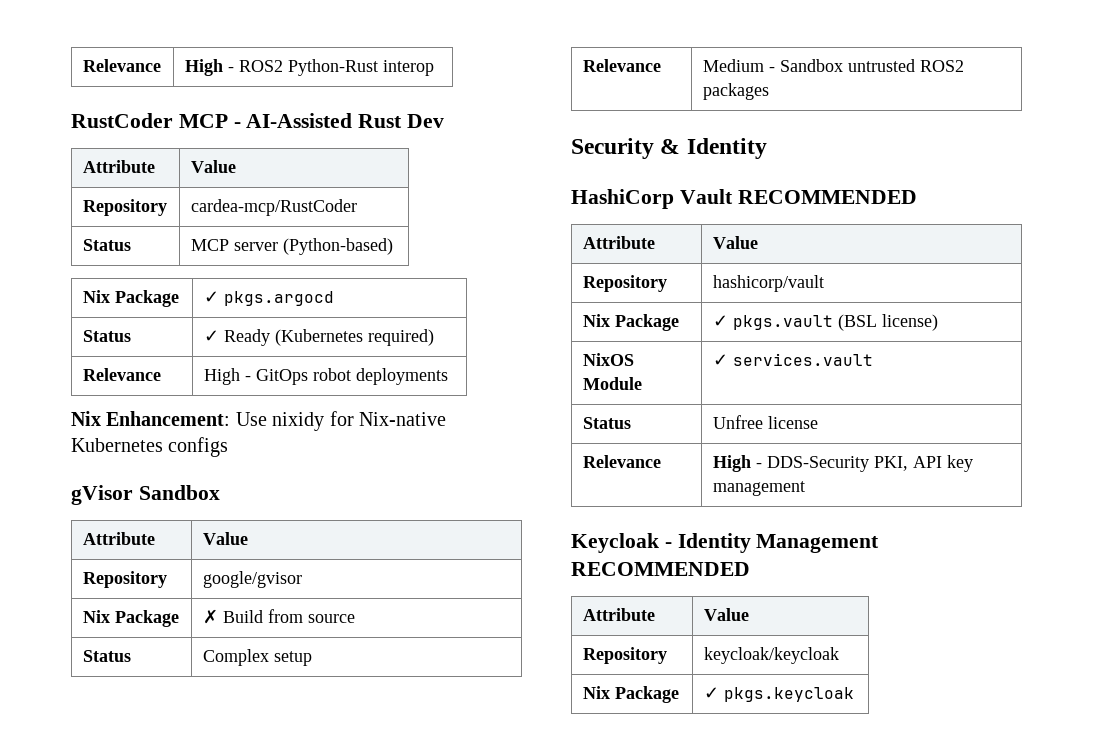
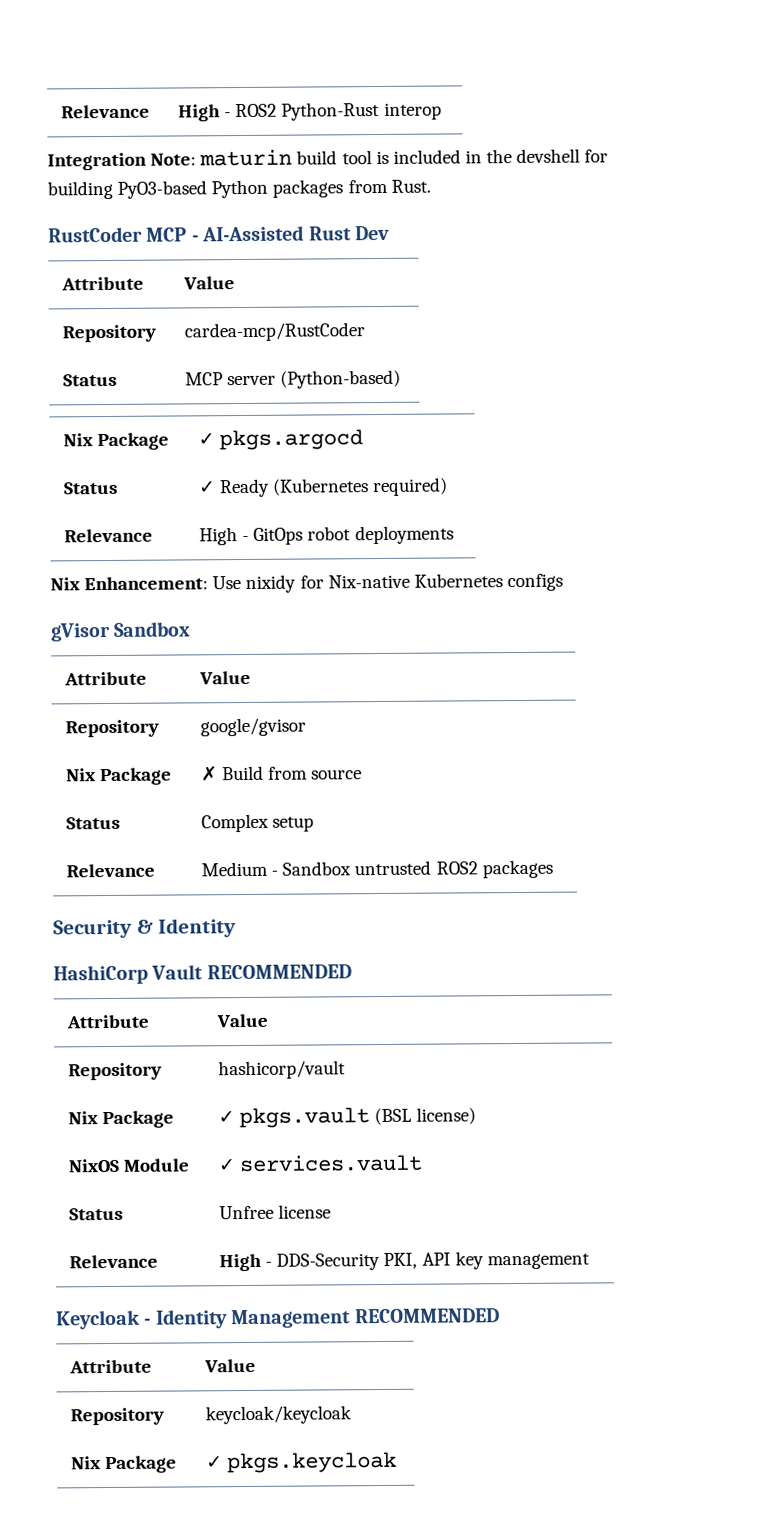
+ Integration Note: maturin build tool is included in the devshell for building PyO3-based Python packages from Rust.

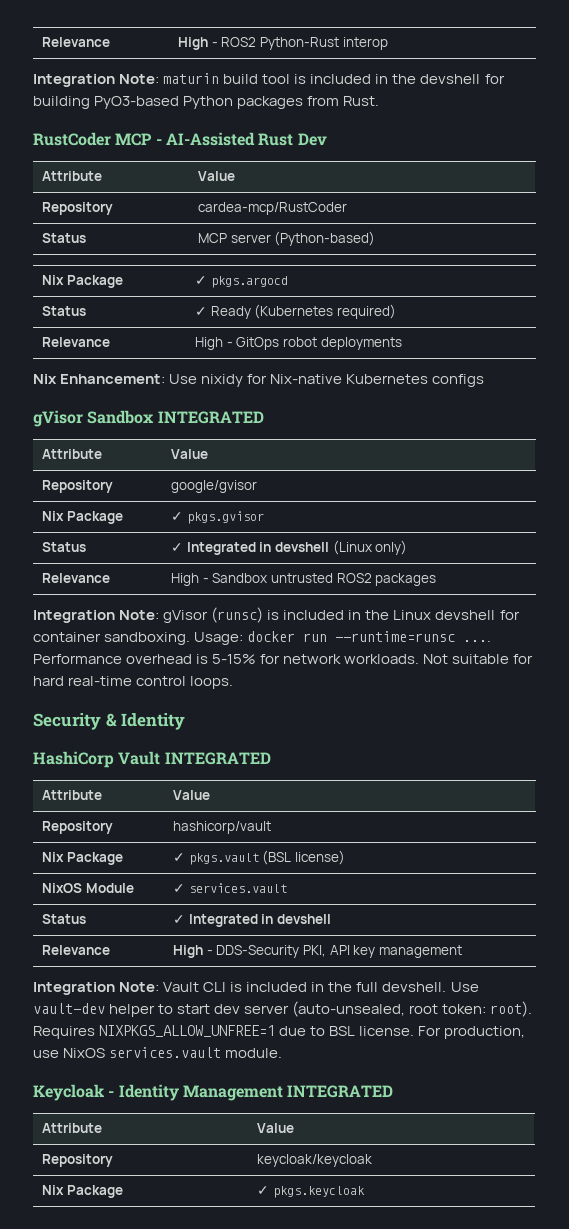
- gVisor Sandbox
+ gVisor Sandbox INTEGRATED
- Nix Package | ✗ Build from source
- Status | Complex setup
- Relevance | Medium - Sandbox untrusted ROS2 packages
+ Nix Package | ✓ pkgs.gvisor
+ Status | ✓ Integrated in devshell (Linux only)
+ Relevance | High - Sandbox untrusted ROS2 packages
+ Integration Note: gVisor (runsc) is included in the Linux devshell for container sandboxing. Usage: docker run --runtime=runsc .... Performance overhead is 5-15% for network workloads. Not suitable for hard real-time control loops.
- HashiCorp Vault RECOMMENDED
+ HashiCorp Vault INTEGRATED
  NixOS Module | ✓ services.vault
- Status | Unfree license
+ Status | ✓ Integrated in devshell
+ Integration Note: Vault CLI is included in the full devshell. Use vault-dev helper to start dev server (auto-unsealed, root token: root). Requires NIXPKGS_ALLOW_UNFREE=1 due to BSL license. For production, use NixOS services.vault module.
- Keycloak - Identity Management RECOMMENDED
+ Keycloak - Identity Management INTEGRATED

